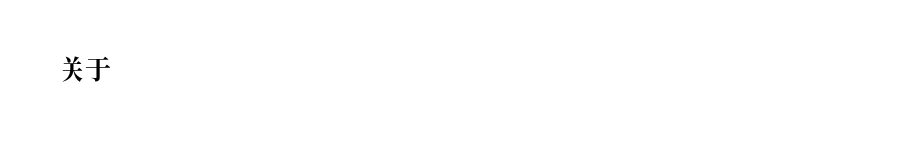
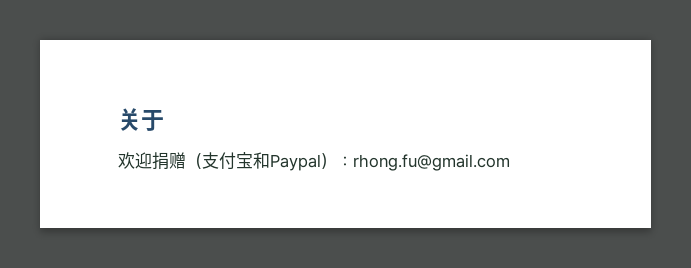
+ 欢迎捐赠（支付宝和Paypal）：rhong.fu@gmail.com

